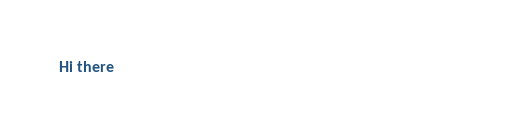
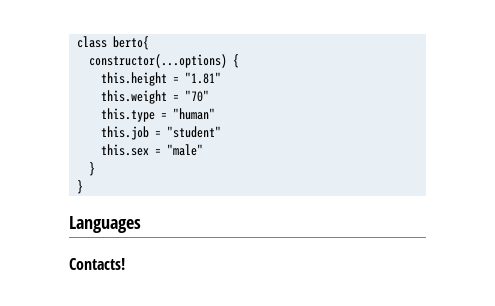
- Hi there
+ class berto{
+ constructor(...options) {
+ this.height = "1.81"
+ this.weight = "70"
+ this.type = "human"
+ this.job = "student"
+ this.sex = "male"
+ }
+ }
+ Languages
+ Contacts!

